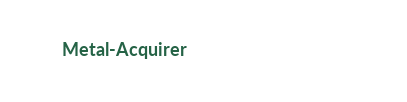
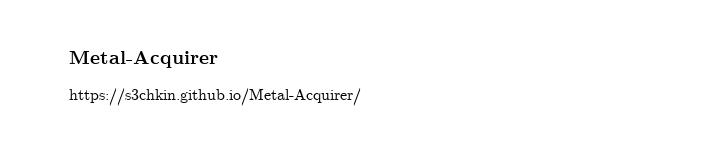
+ https://s3chkin.github.io/Metal-Acquirer/

